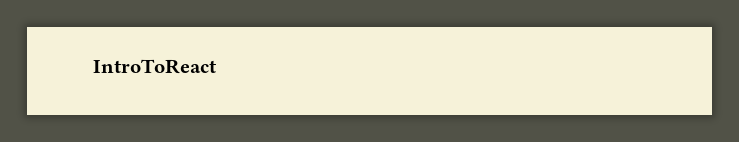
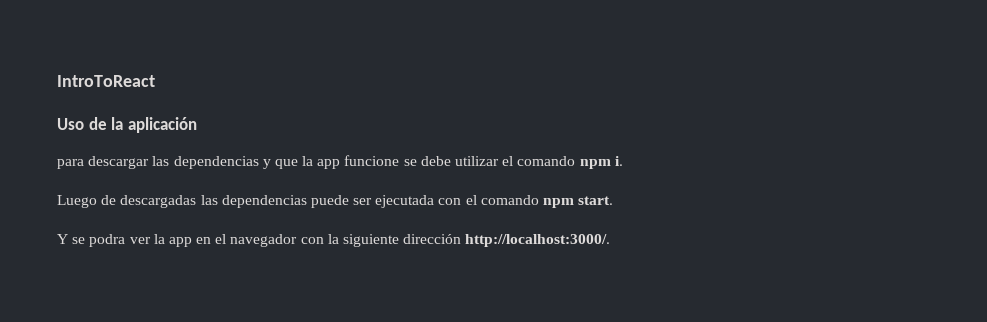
+ Uso de la aplicación
+ para descargar las dependencias y que la app funcione se debe utilizar el comando npm i.
+ Luego de descargadas las dependencias puede ser ejecutada con el comando npm start.
+ Y se podra ver la app en el navegador con la siguiente dirección http://localhost:3000/.

